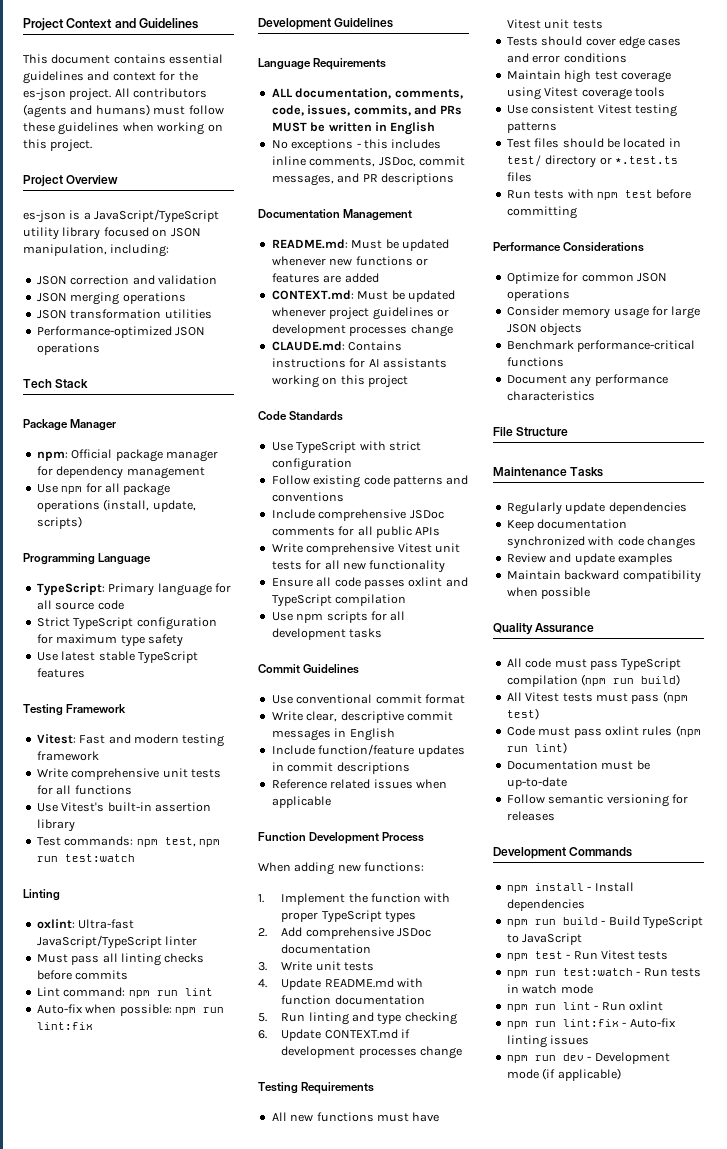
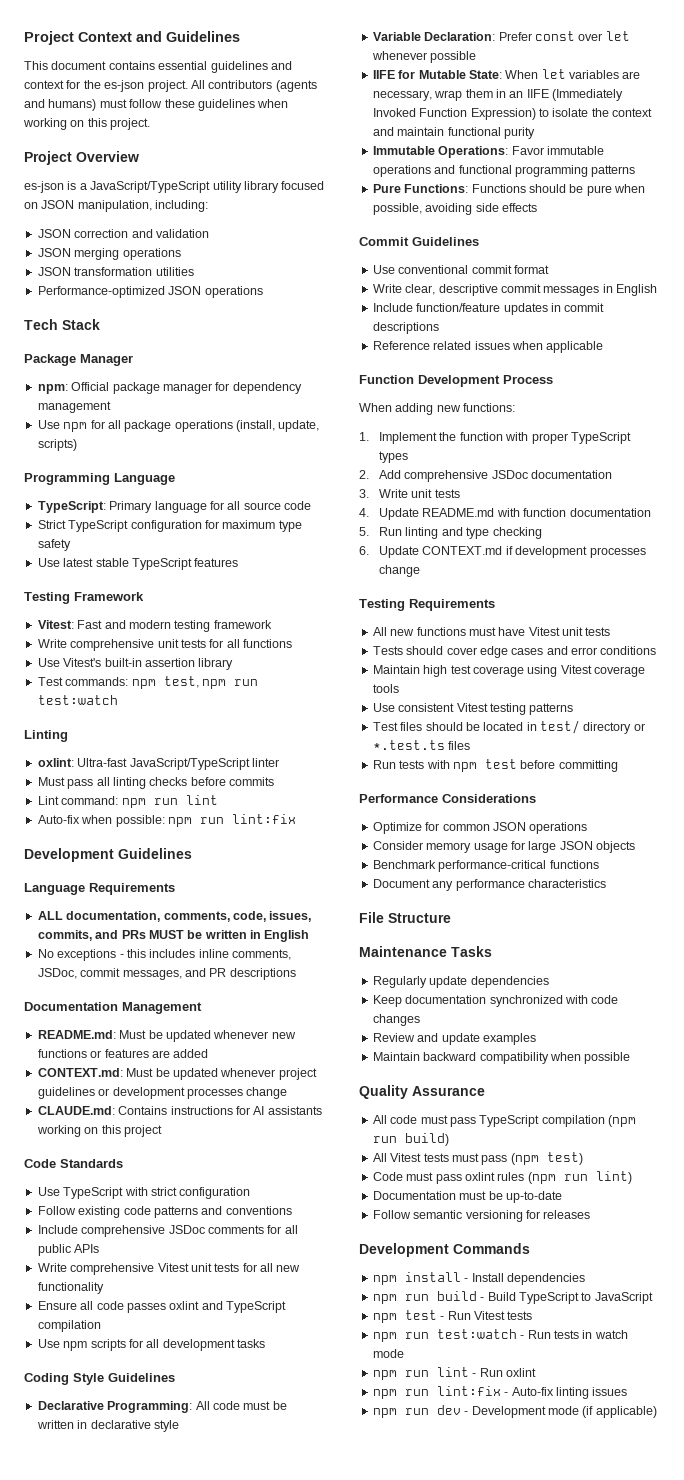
+ Coding Style Guidelines
+ Declarative Programming: All code must be written in declarative style
+ Variable Declaration: Prefer const over let whenever possible
+ IIFE for Mutable State: When let variables are necessary, wrap them in an IIFE (Immediately Invoked Function Expression) to isolate the context and maintain functional purity
+ Immutable Operations: Favor immutable operations and functional programming patterns
+ Pure Functions: Functions should be pure when possible, avoiding side effects

